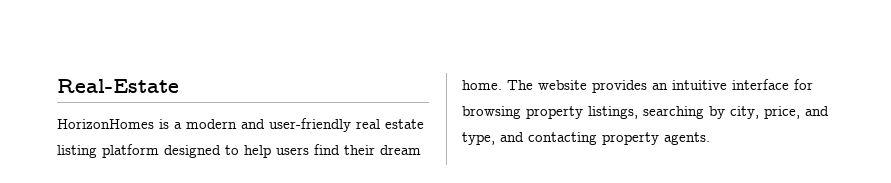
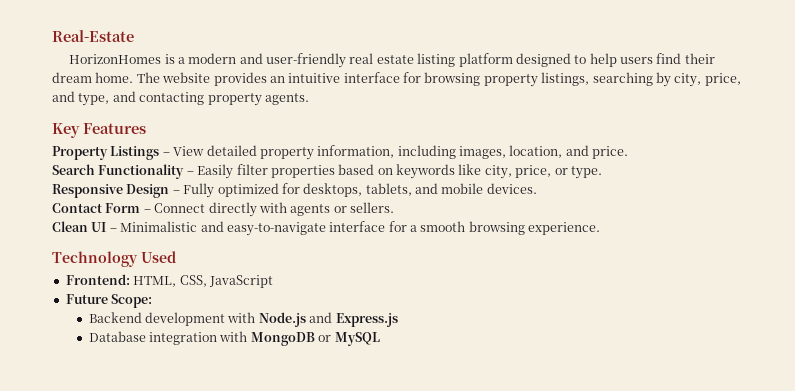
+ Key Features
+ Property Listings – View detailed property information, including images, location, and price.
+ Search Functionality – Easily filter properties based on keywords like city, price, or type.
+ Responsive Design – Fully optimized for desktops, tablets, and mobile devices.
+ Contact Form – Connect directly with agents or sellers.
+ Clean UI – Minimalistic and easy-to-navigate interface for a smooth browsing experience.
+ Technology Used
+ Frontend: HTML, CSS, JavaScript
+ Future Scope:
+ Backend development with Node.js and Express.js
+ Database integration with MongoDB or MySQL

